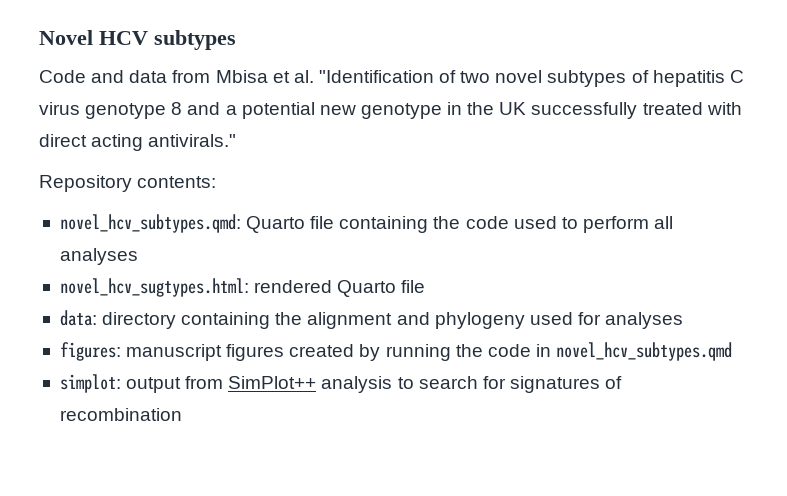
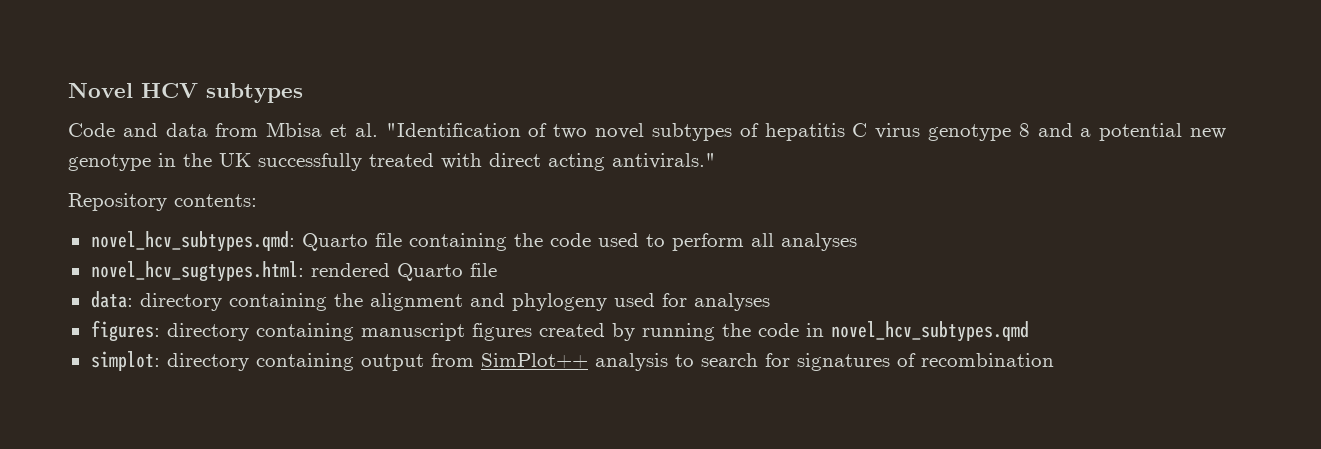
- figures: manuscript figures created by running the code in novel_hcv_subtypes.qmd
+ figures: directory containing manuscript figures created by running the code in novel_hcv_subtypes.qmd
- simplot: output from SimPlot++ analysis to search for signatures of recombination
+ simplot: directory containing output from SimPlot++ analysis to search for signatures of recombination

